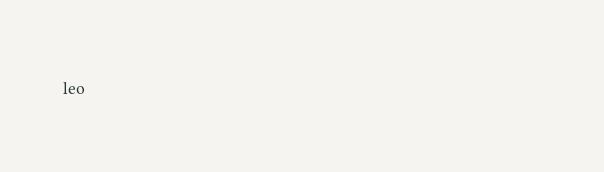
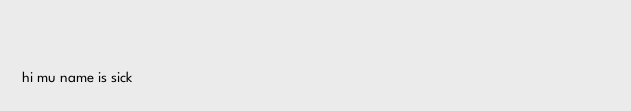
- leo
+ hi mu name is sick

